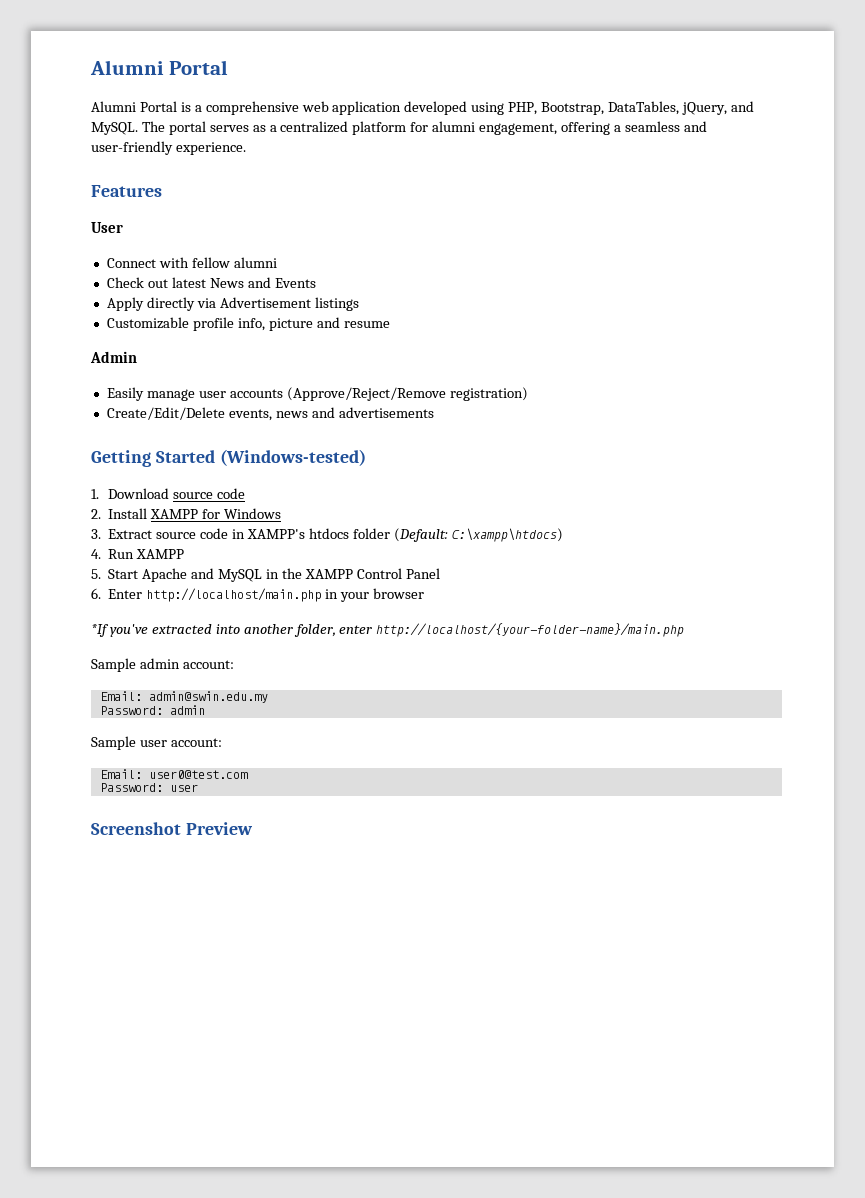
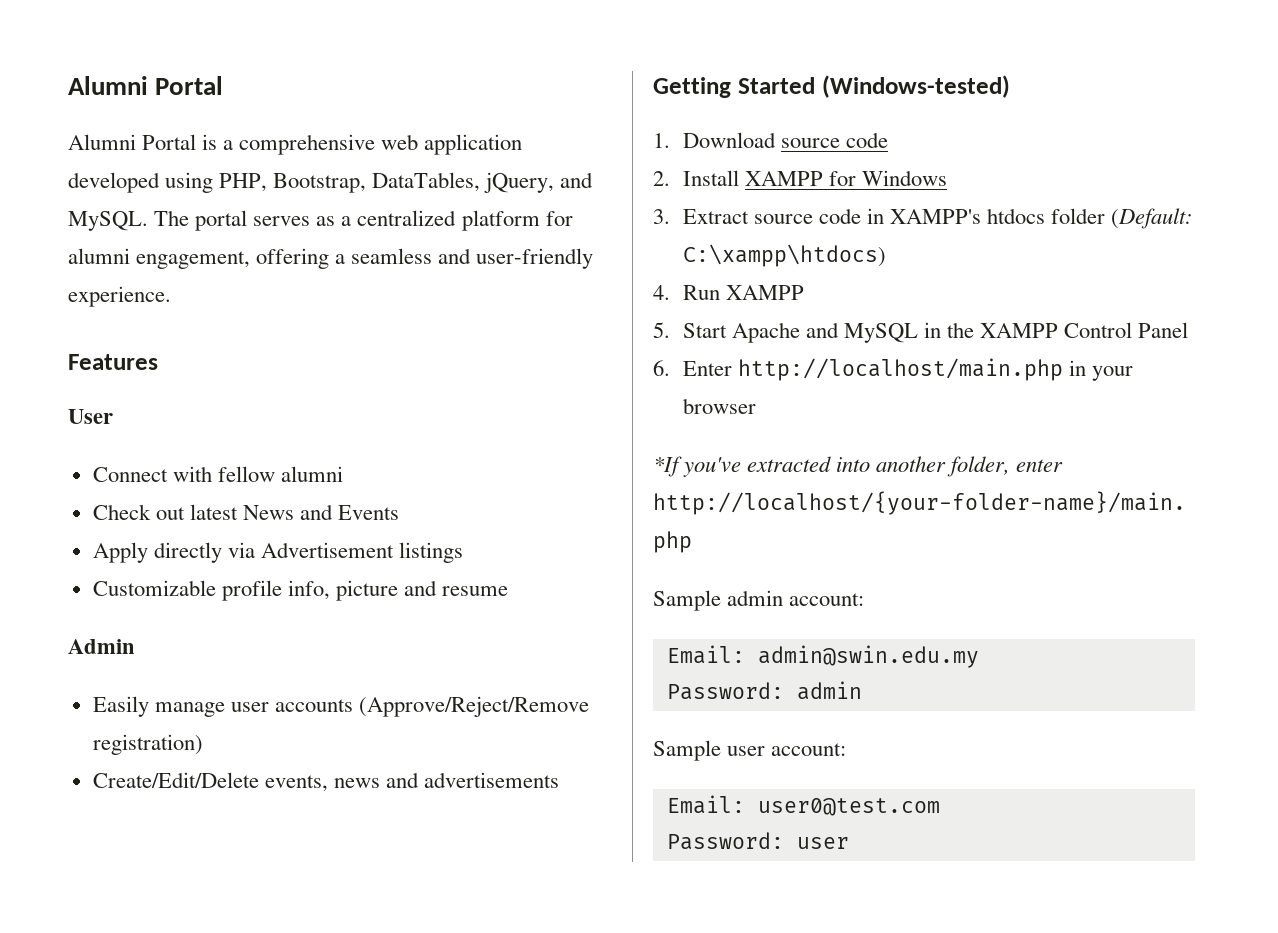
- Screenshot Preview

